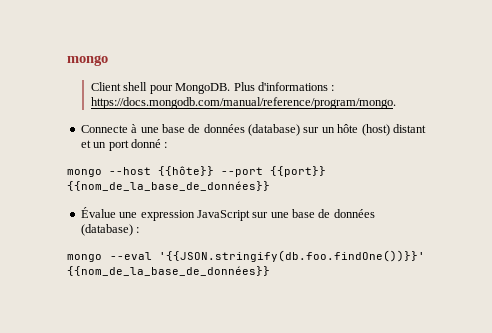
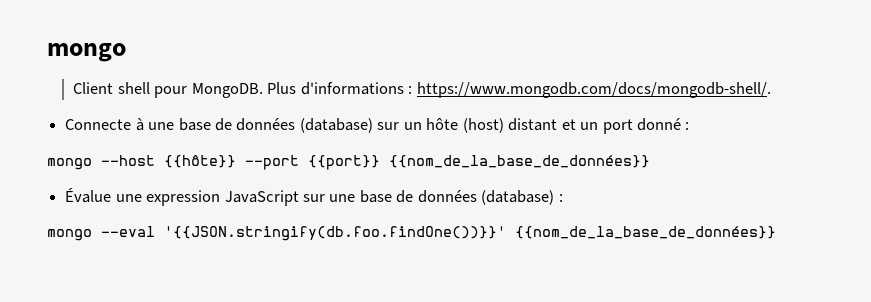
- Plus d'informations : https://docs.mongodb.com/manual/reference/program/mongo.
+ Plus d'informations : https://www.mongodb.com/docs/mongodb-shell/.

